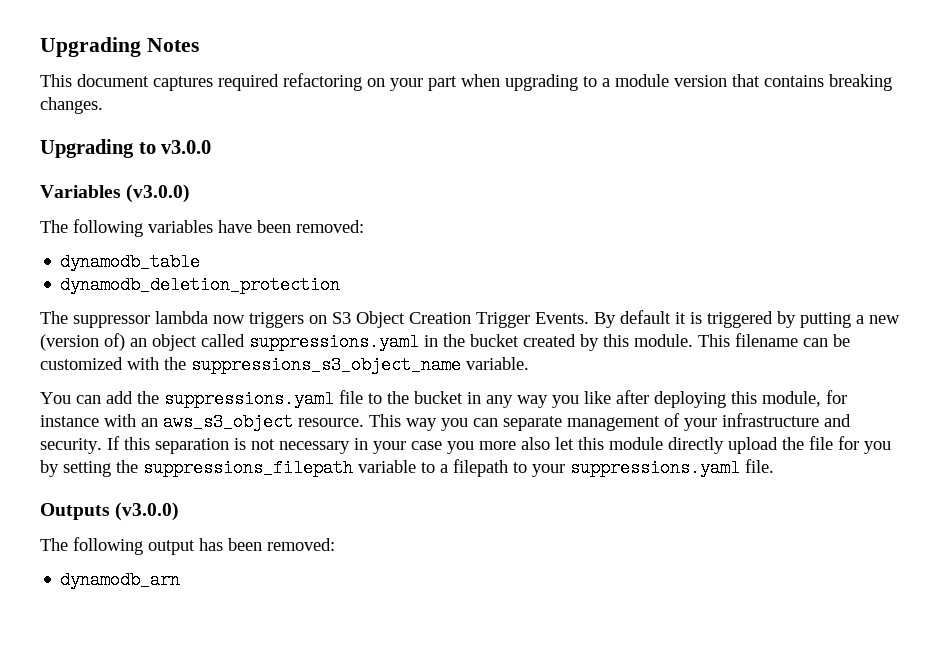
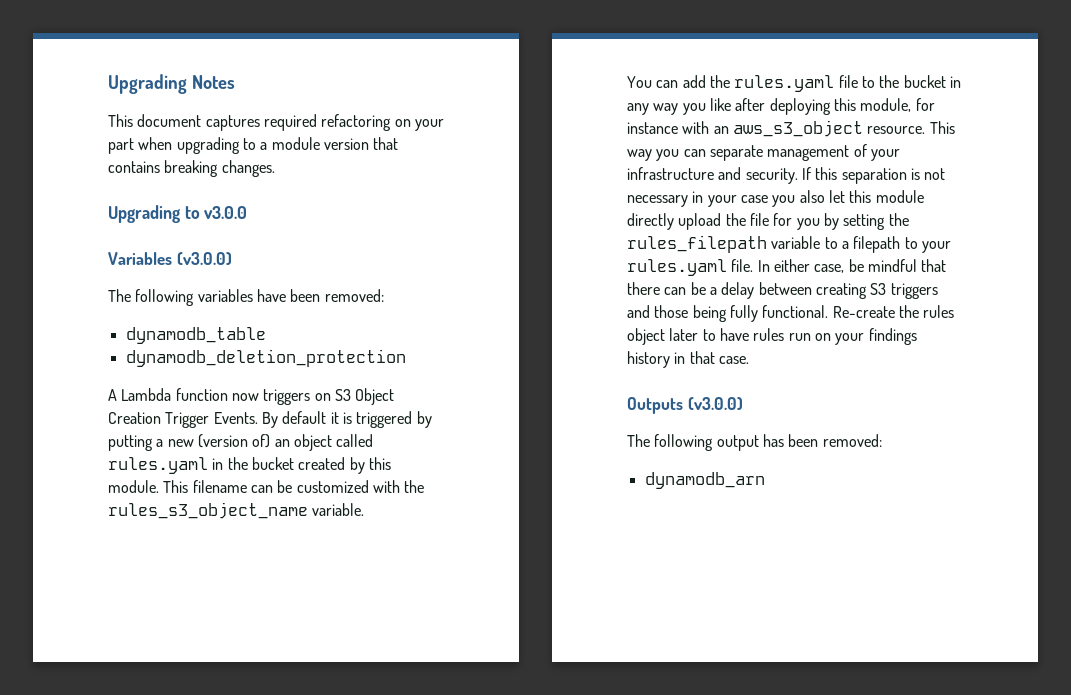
- The suppressor lambda now triggers on S3 Object Creation Trigger Events.
+ A Lambda function now triggers on S3 Object Creation Trigger Events.
- By default it is triggered by putting a new (version of) an object called suppressions.yaml in the bucket created by this module.
+ By default it is triggered by putting a new (version of) an object called rules.yaml in the bucket created by this module.
- This filename can be customized with the suppressions_s3_object_name variable.
+ This filename can be customized with the rules_s3_object_name variable.
- You can add the suppressions.yaml file to the bucket in any way you like after deploying this module, for instance with an aws_s3_object resource.
+ You can add the rules.yaml file to the bucket in any way you like after deploying this module, for instance with an aws_s3_object resource.
- If this separation is not necessary in your case you more also let this module directly upload the file for you by setting the suppressions_filepath variable to a filepath to your suppressions.yaml file.
+ If this separation is not necessary in your case you also let this module directly upload the file for you by setting the rules_filepath variable to a filepath to your rules.yaml file. In either case, be mindful that there can be a delay between creating S3 triggers and those being fully functional. Re-create the rules object later to have rules run on your findings history in that case.

